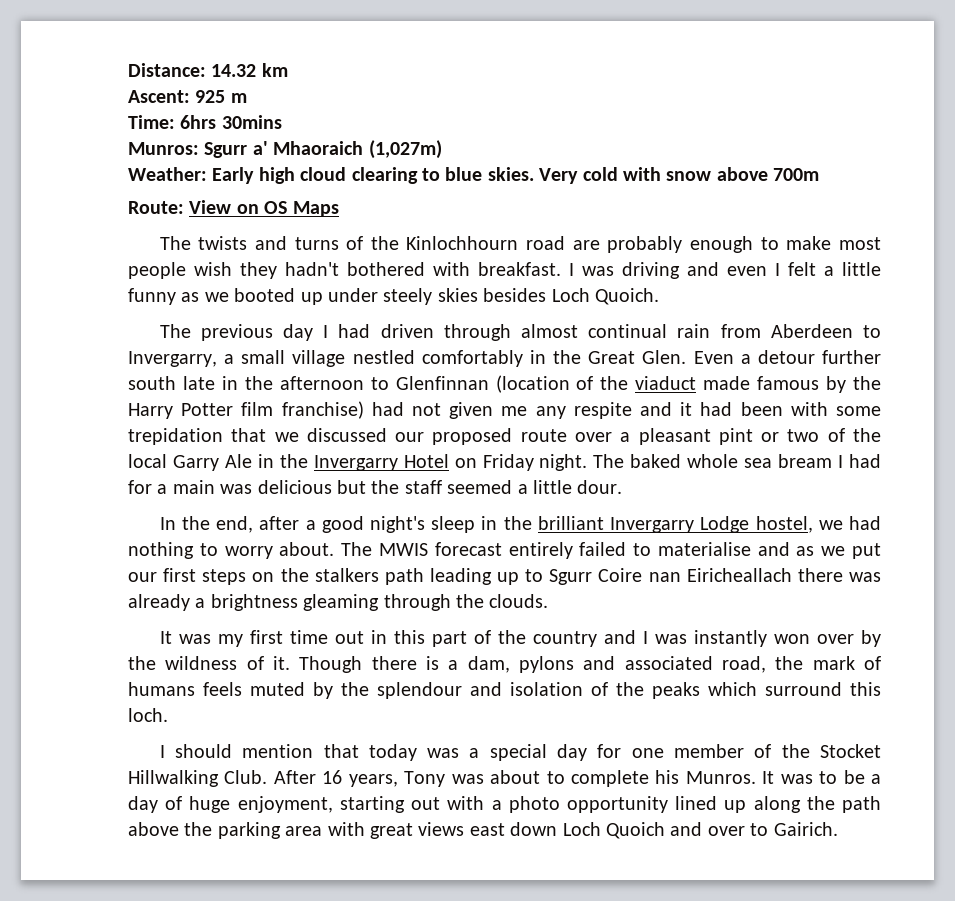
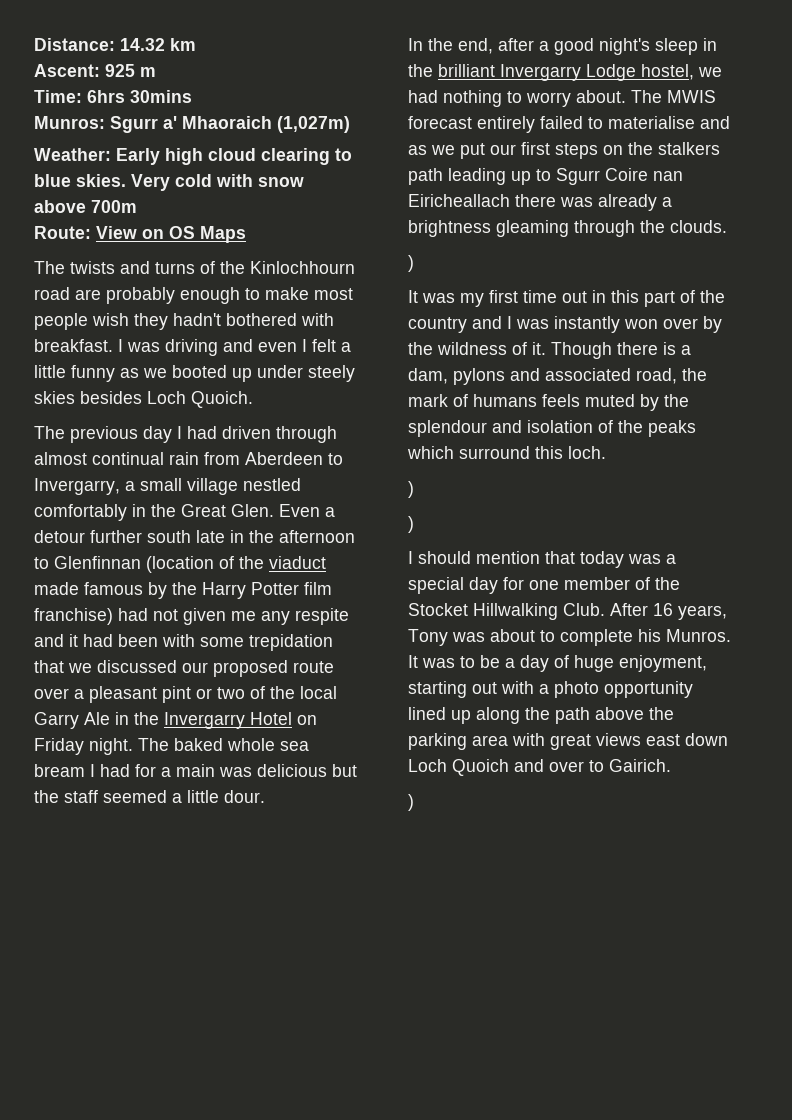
  The MWIS forecast entirely failed to materialise and as we put our first steps on the stalkers path leading up to Sgurr Coire nan Eiricheallach there was already a brightness gleaming through the clouds.
+ )
  Though there is a dam, pylons and associated road, the mark of humans feels muted by the splendour and isolation of the peaks which surround this loch.
+ )
+ )
  It was to be a day of huge enjoyment, starting out with a photo opportunity lined up along the path above the parking area with great views east down Loch Quoich and over to Gairich.
+ )

